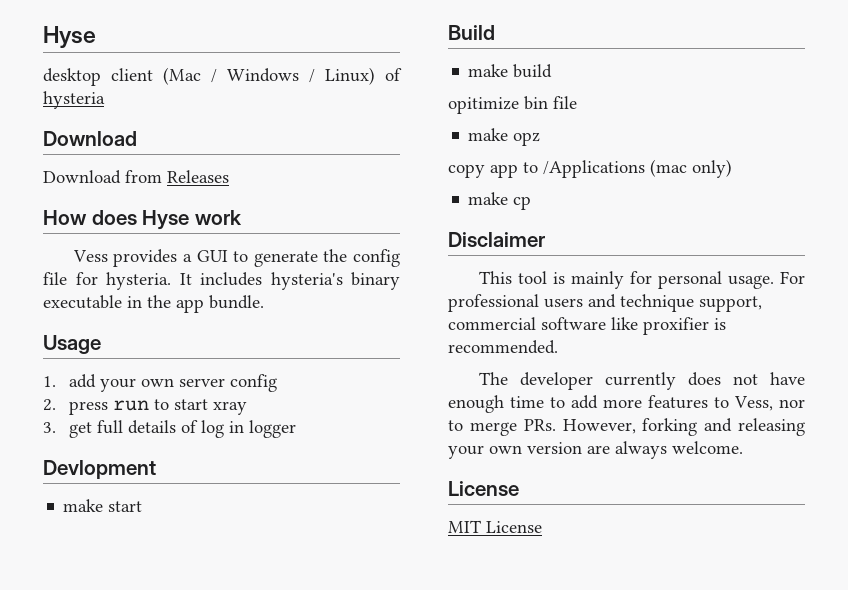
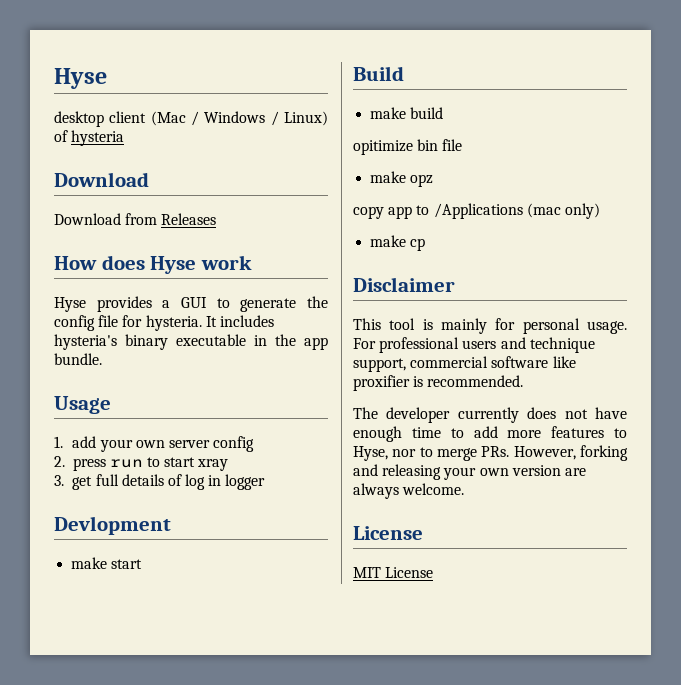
- Vess provides a GUI to generate the config file for hysteria.
+ Hyse provides a GUI to generate the config file for hysteria.
- The developer currently does not have enough time to add more features to Vess, nor to merge PRs. However, forking and releasing your own version are always welcome.
+ The developer currently does not have enough time to add more features to Hyse, nor to merge PRs. However, forking and releasing your own version are always welcome.

